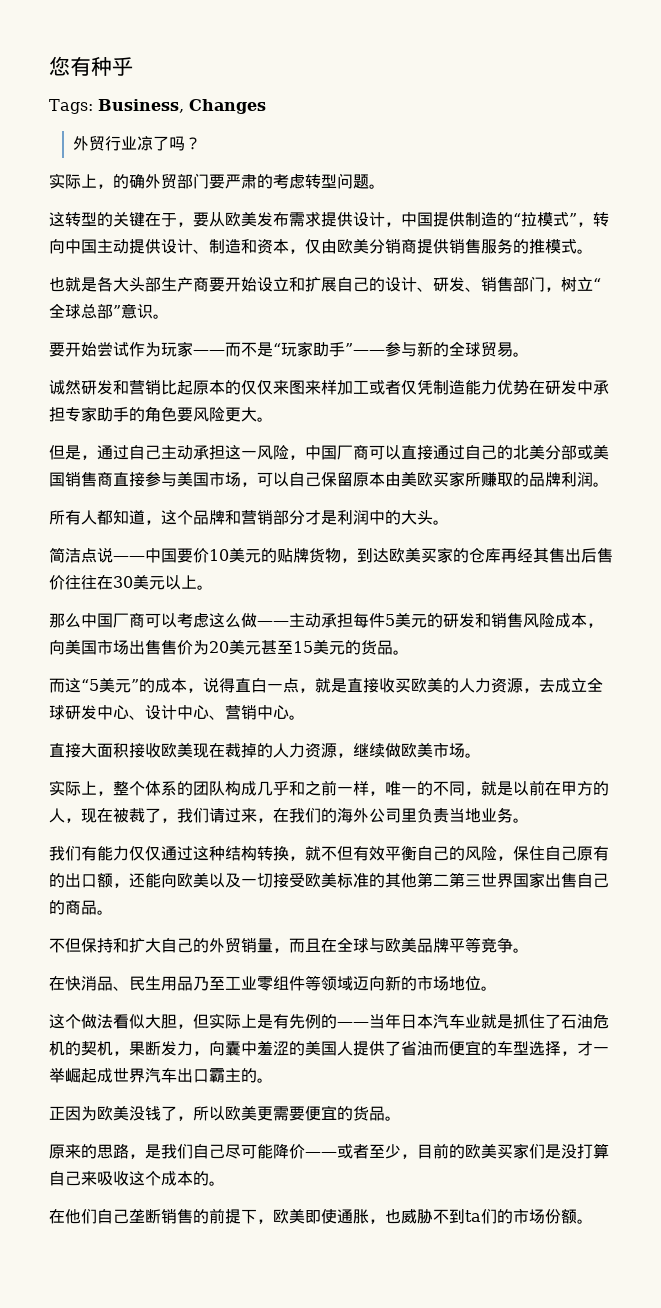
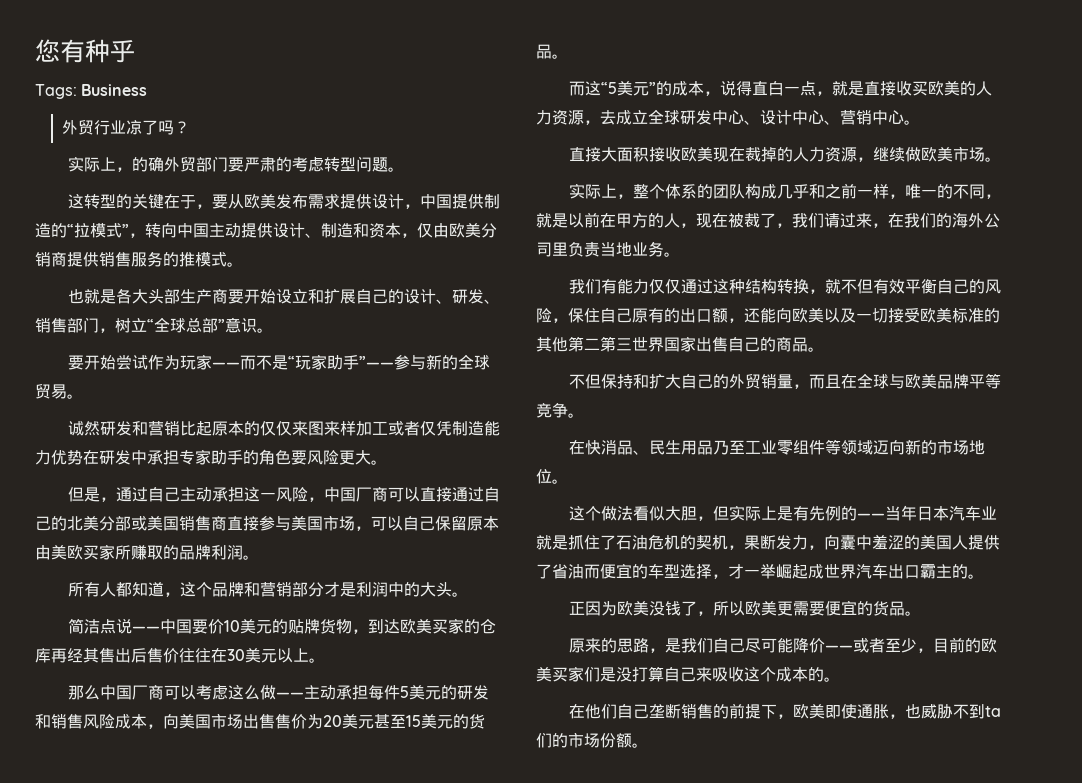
- Tags: Business, Changes
+ Tags: Business

